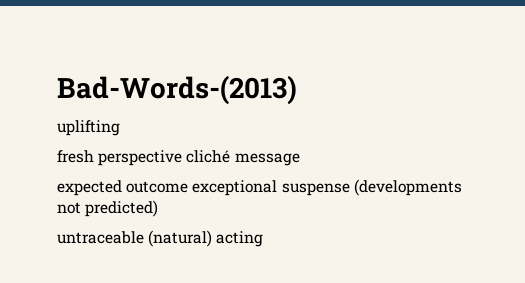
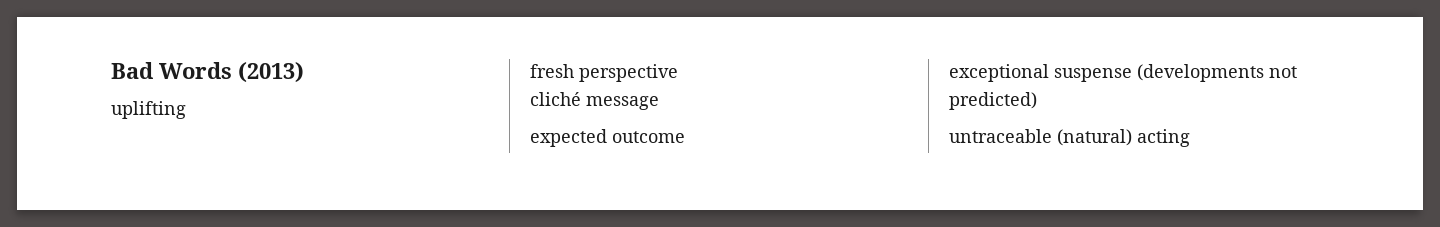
- Bad-Words-(2013)
+ Bad Words (2013)
- fresh perspective cliché message
+ fresh perspective
+ cliché message
- expected outcome exceptional suspense (developments not predicted)
+ expected outcome
+ exceptional suspense (developments not predicted)

